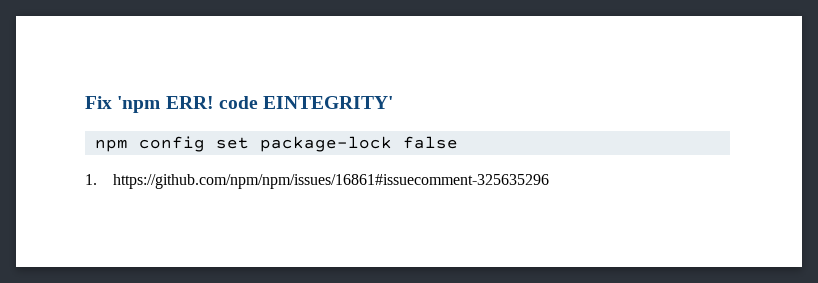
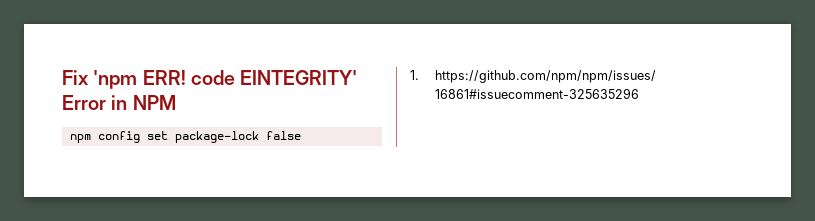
- Fix 'npm ERR! code EINTEGRITY'
+ Fix 'npm ERR! code EINTEGRITY' Error in NPM

